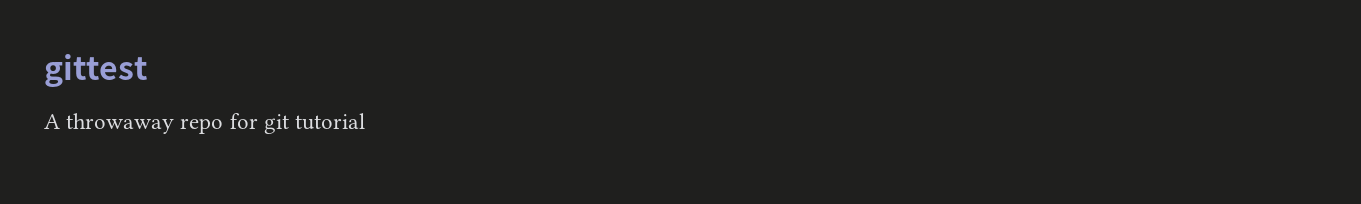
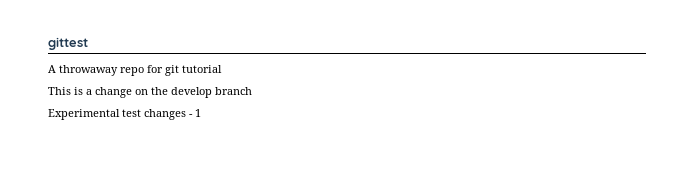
+ This is a change on the develop branch
+ Experimental test changes - 1

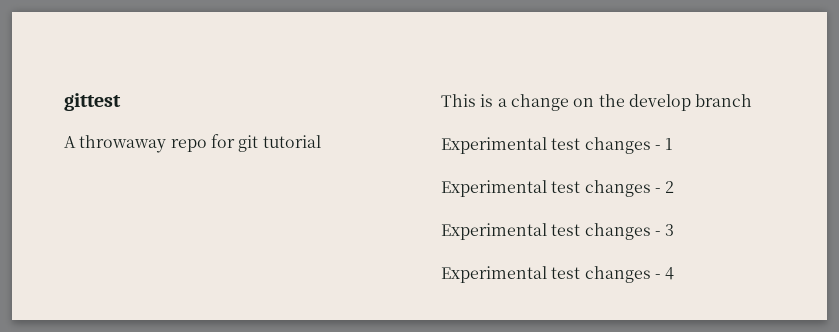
+ Experimental test changes - 2
+ Experimental test changes - 3
+ Experimental test changes - 4

